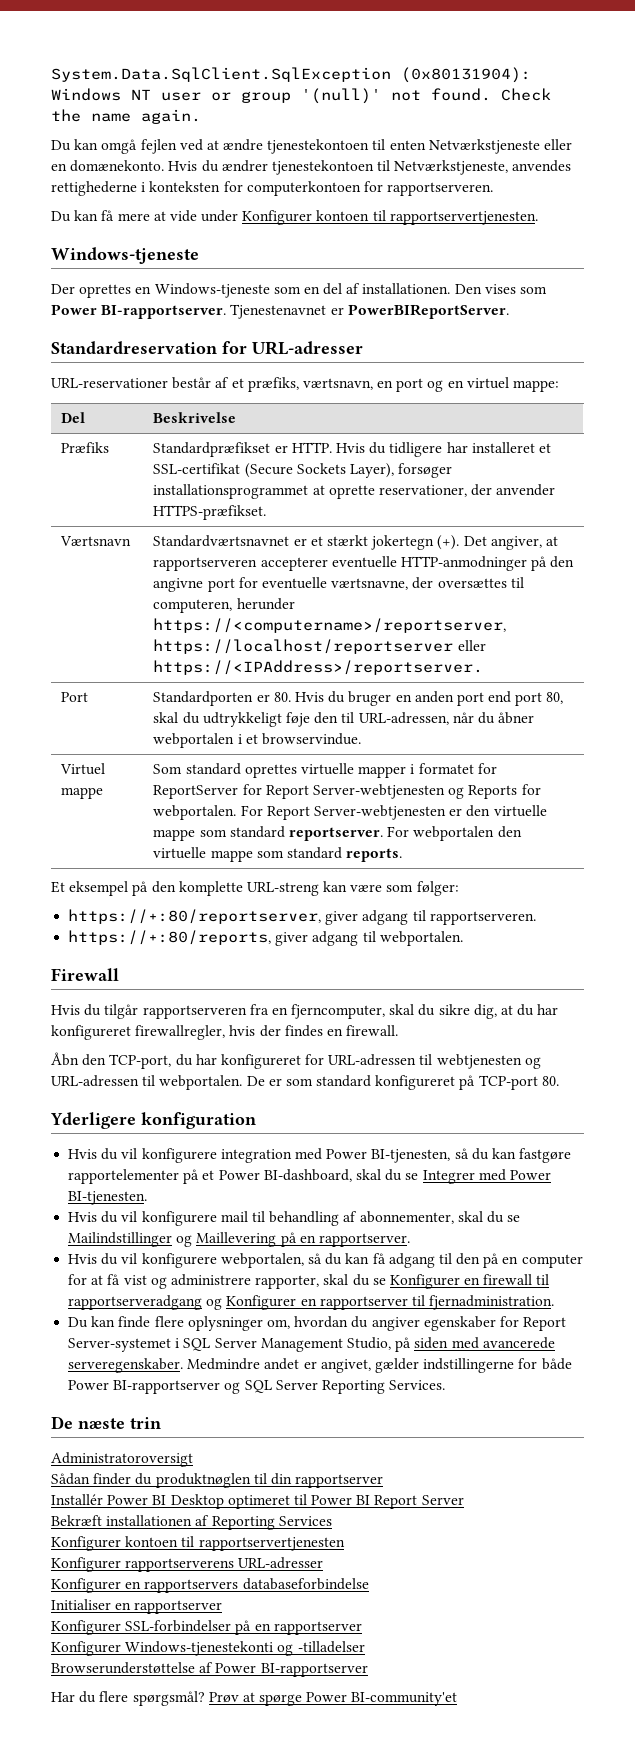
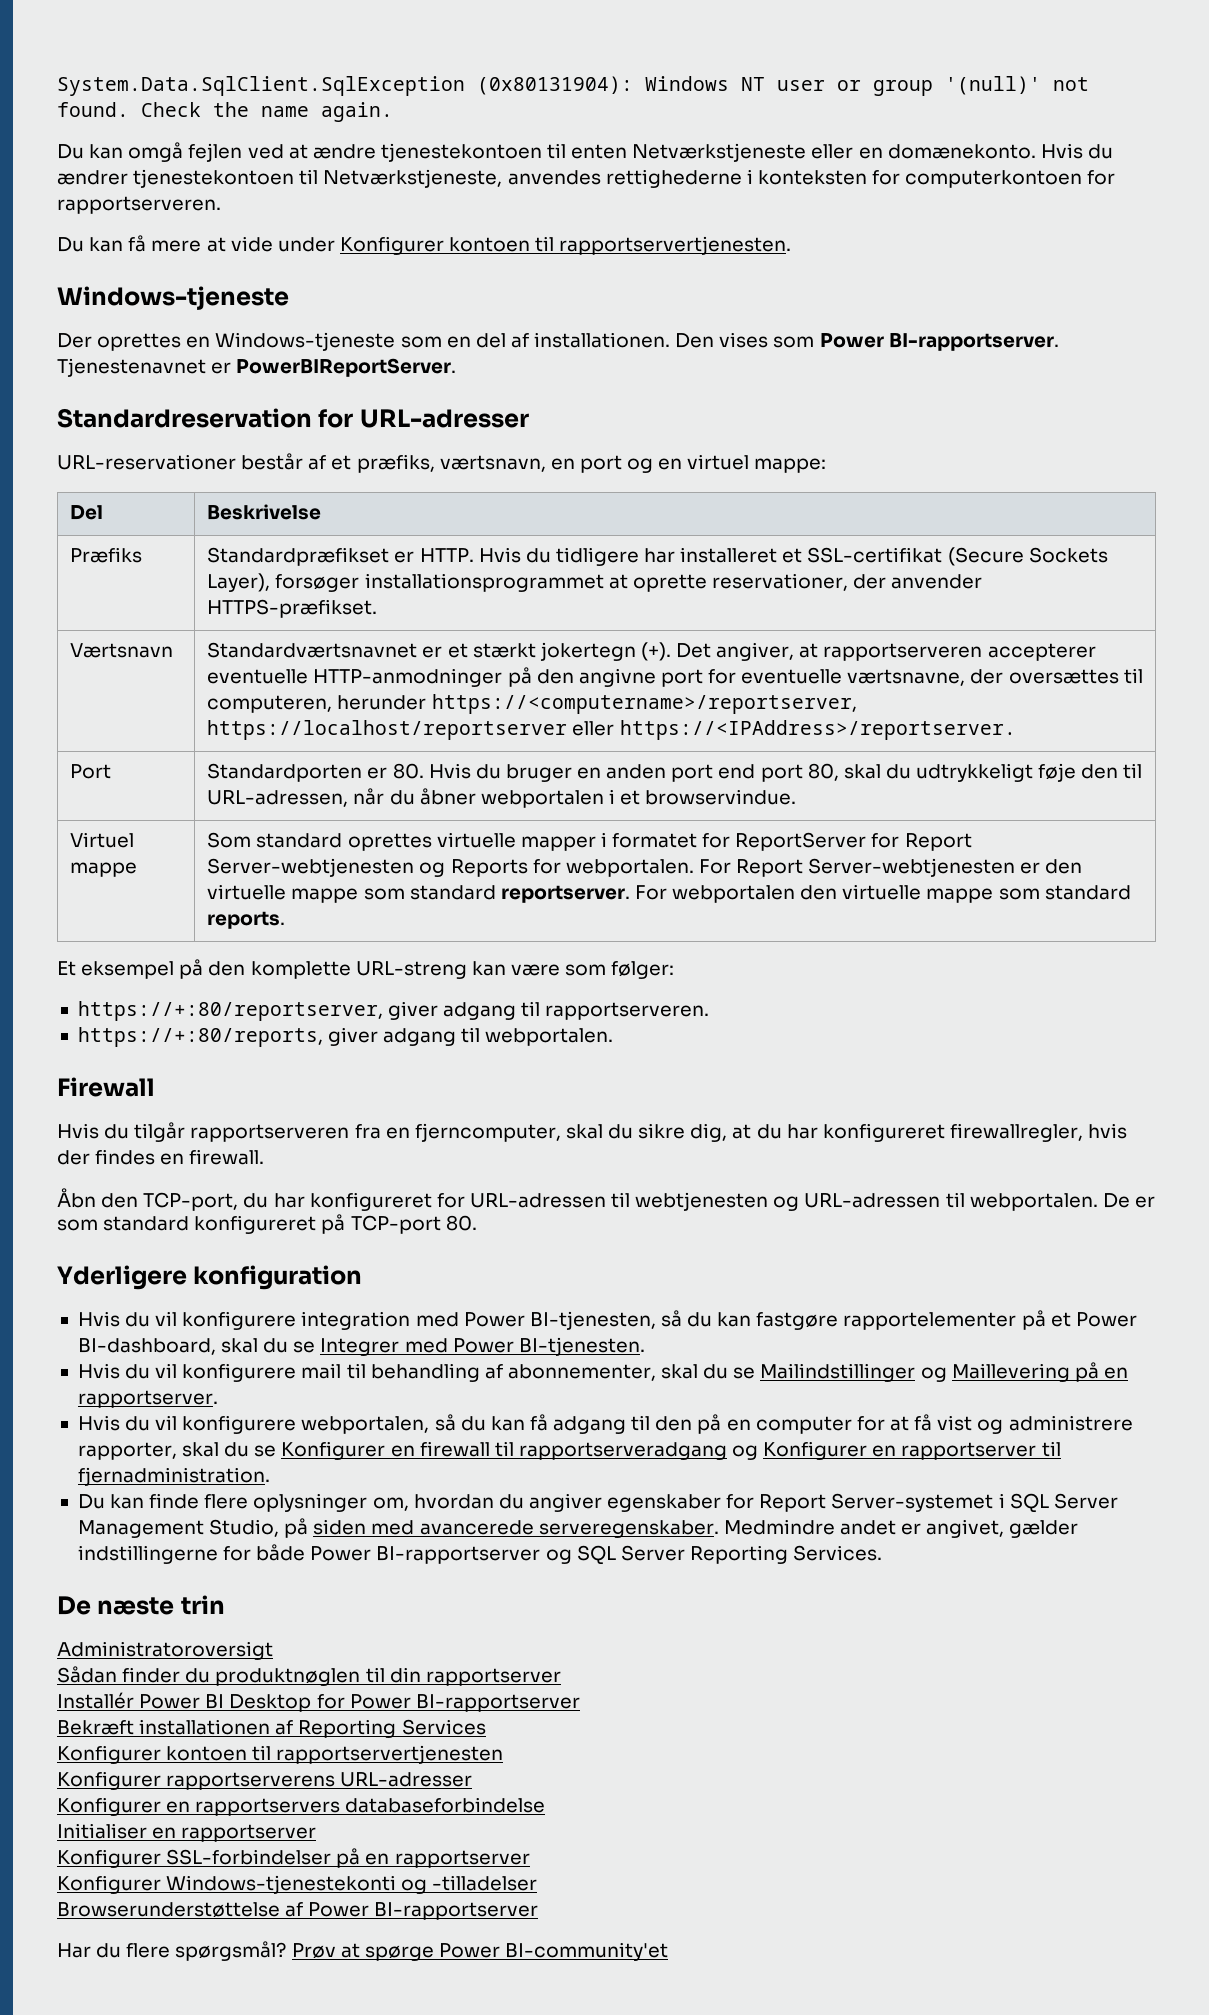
- Installér Power BI Desktop optimeret til Power BI Report Server
+ Installér Power BI Desktop for Power BI-rapportserver

